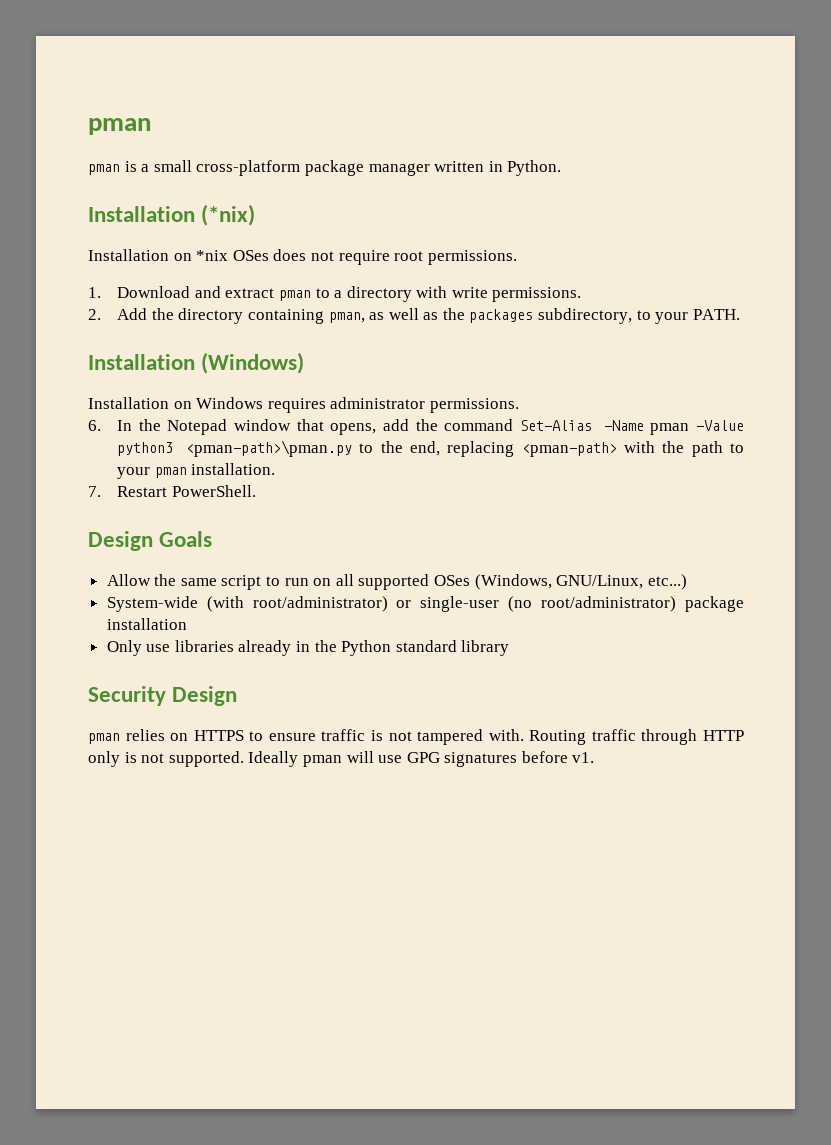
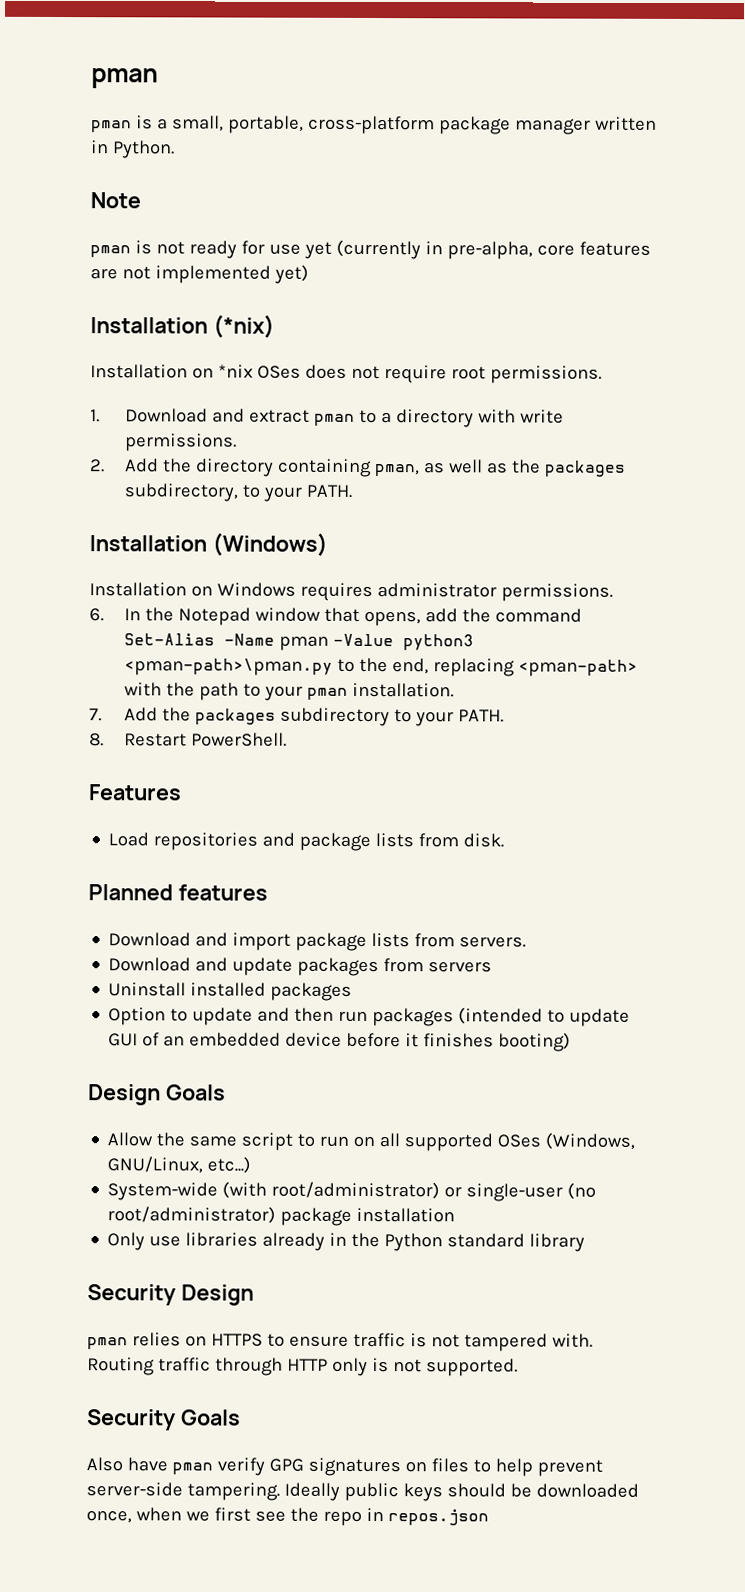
- pman is a small cross-platform package manager written in Python.
+ pman is a small, portable, cross-platform package manager written in Python.
+ Note
+ pman is not ready for use yet (currently in pre-alpha, core features are not implemented yet)
- 7. Restart PowerShell.
+ 7. Add the packages subdirectory to your PATH.
+ 8. Restart PowerShell.
+ Features
+ Load repositories and package lists from disk.
+ Planned features
+ Download and import package lists from servers.
+ Download and update packages from servers
+ Uninstall installed packages
+ Option to update and then run packages (intended to update GUI of an embedded device before it finishes booting)
- Routing traffic through HTTP only is not supported. Ideally pman will use GPG signatures before v1.
+ Routing traffic through HTTP only is not supported.
+ Security Goals
+ Also have pman verify GPG signatures on files to help prevent server-side tampering. Ideally public keys should be downloaded once, when we first see the repo in repos.json

